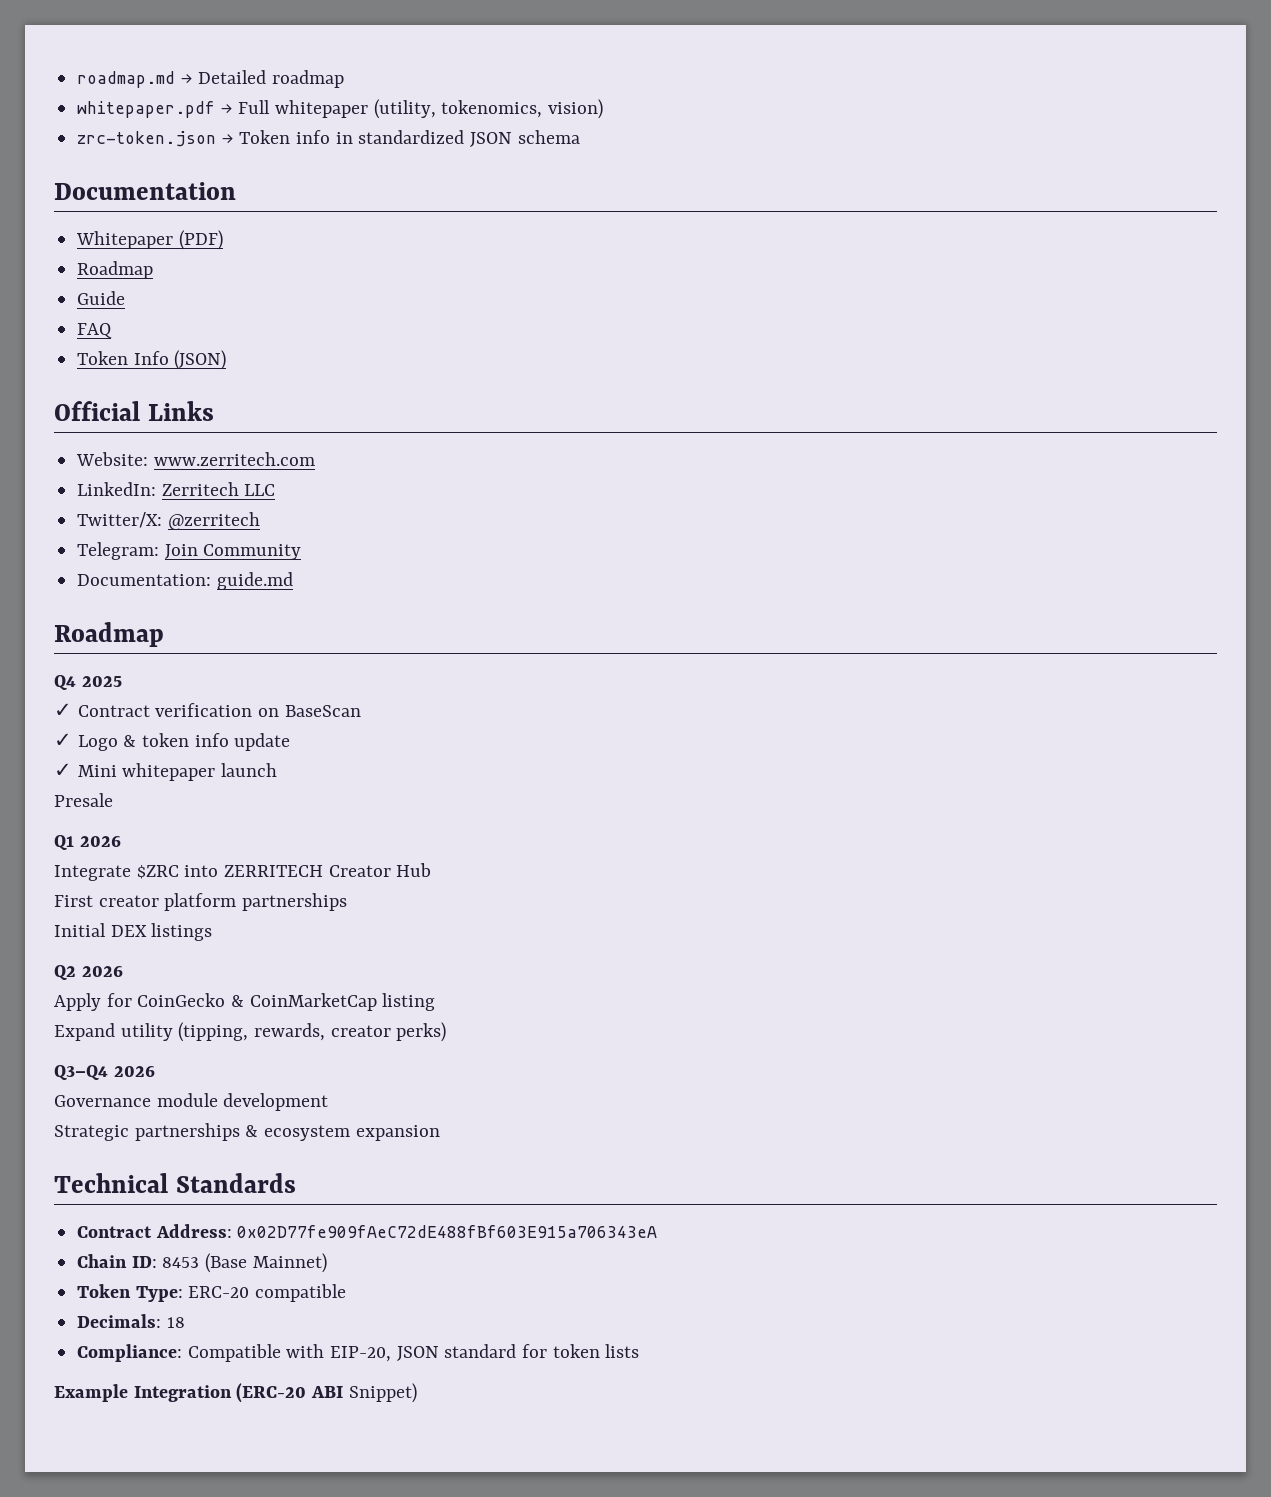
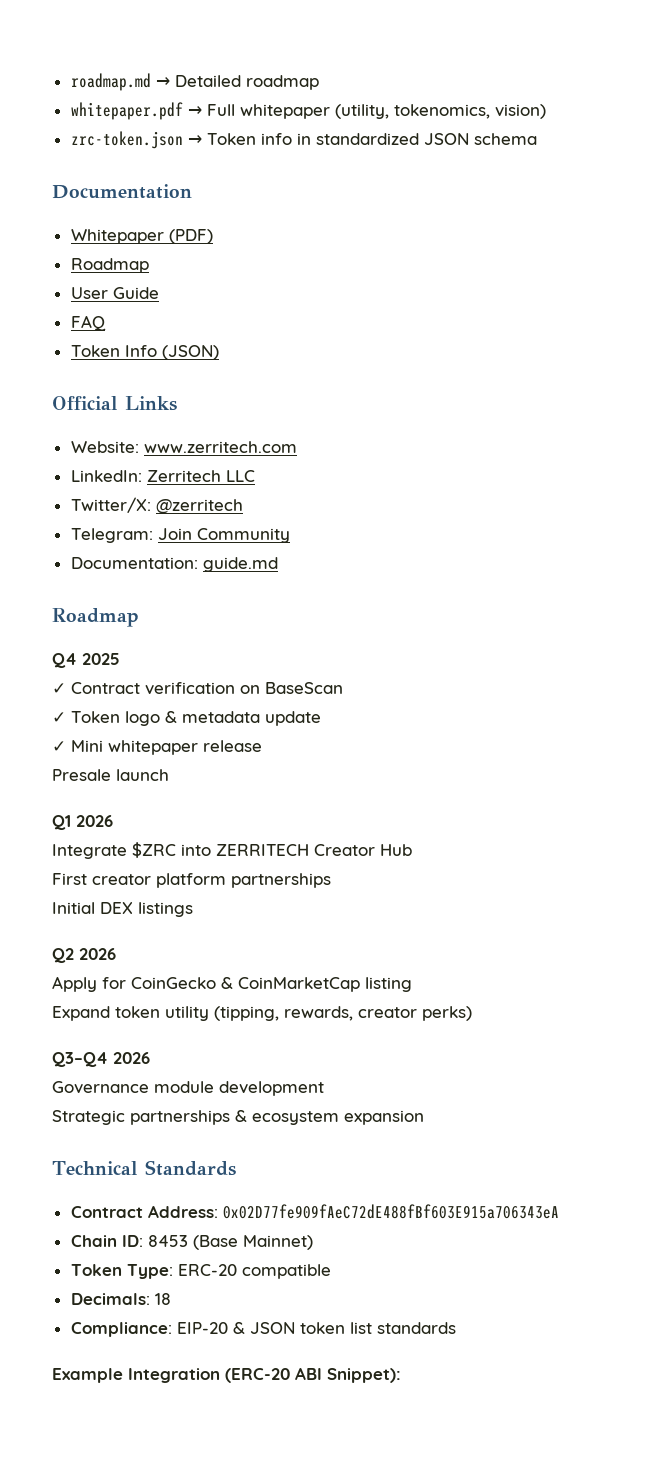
- Guide
+ User Guide
- ✓ Logo & token info update
+ ✓ Token logo & metadata update
- ✓ Mini whitepaper launch
+ ✓ Mini whitepaper release
- Presale
+ Presale launch
- Expand utility (tipping, rewards, creator perks)
+ Expand token utility (tipping, rewards, creator perks)
- Compliance: Compatible with EIP-20, JSON standard for token lists
+ Compliance: EIP-20 & JSON token list standards
- Example Integration (ERC-20 ABI Snippet)
+ Example Integration (ERC-20 ABI Snippet):

